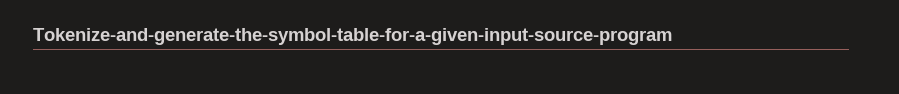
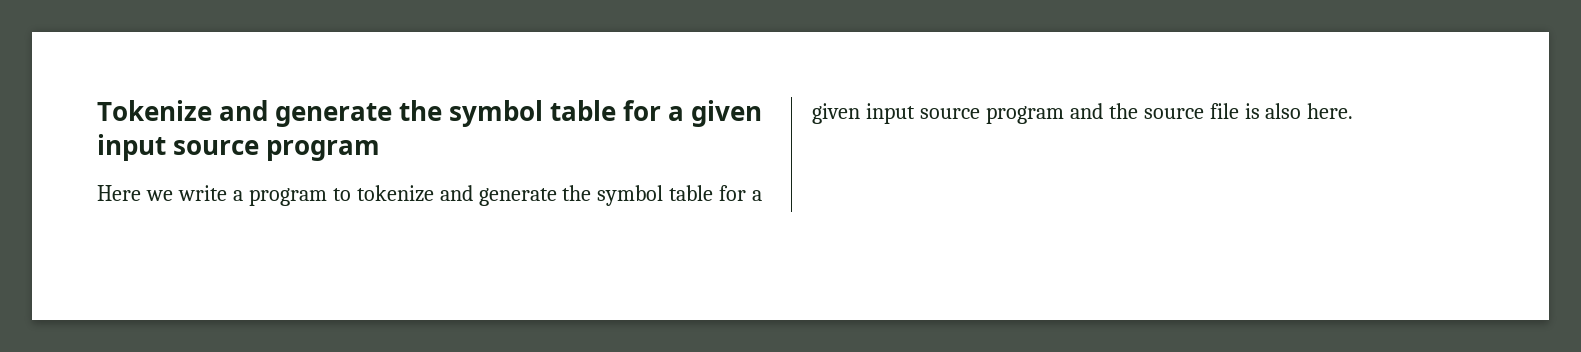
- Tokenize-and-generate-the-symbol-table-for-a-given-input-source-program
+ Tokenize and generate the symbol table for a given input source program
+ Here we write a program to tokenize and generate the symbol table for a given input source program and the source file is also here.

